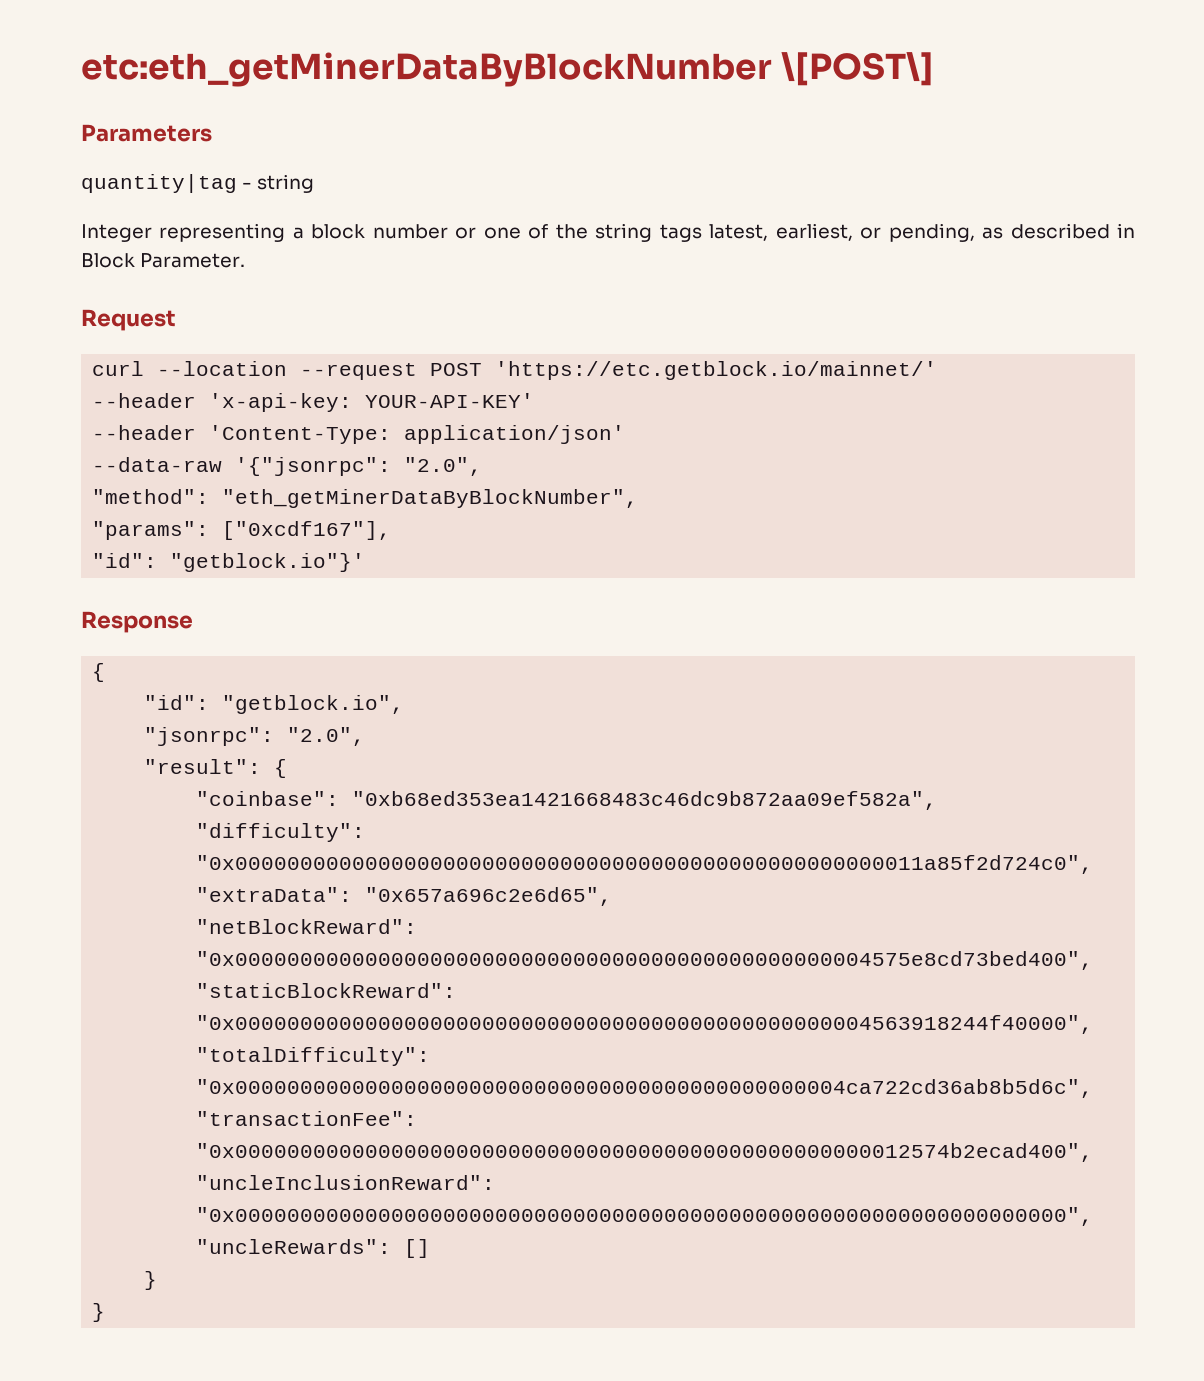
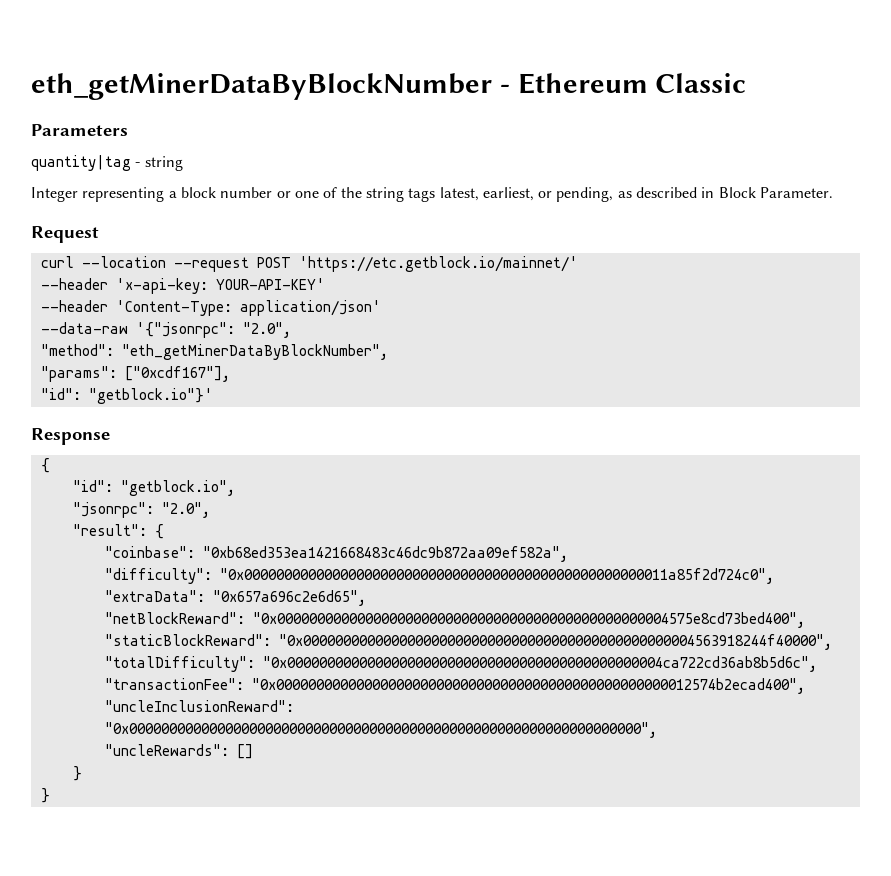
- etc:eth_getMinerDataByBlockNumber \[POST\]
+ eth_getMinerDataByBlockNumber - Ethereum Classic

